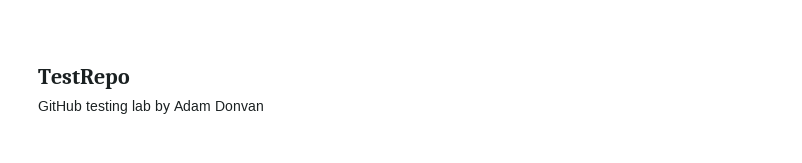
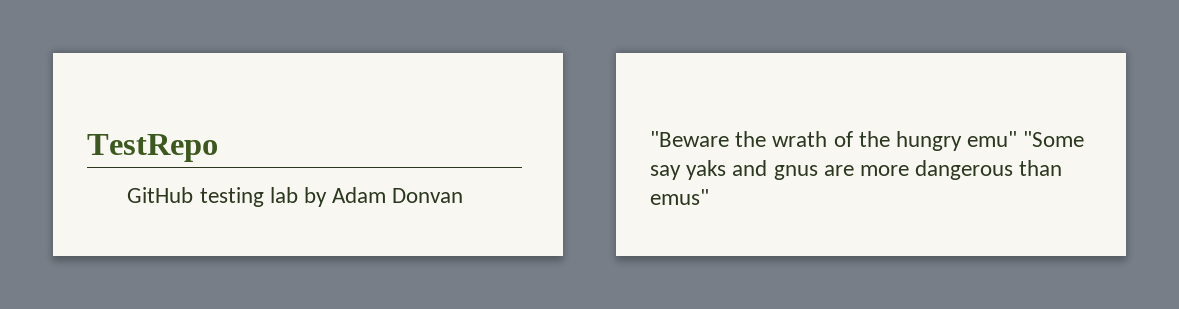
- GitHub testing lab by Adam Donvan
+ GitHub testing lab by Adam Donvan "Beware the wrath of the hungry emu" "Some say yaks and gnus are more dangerous than emus"

